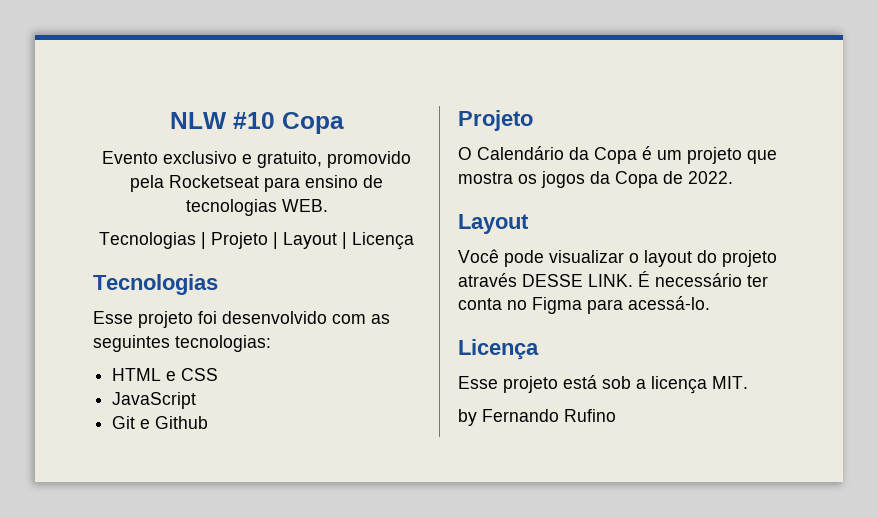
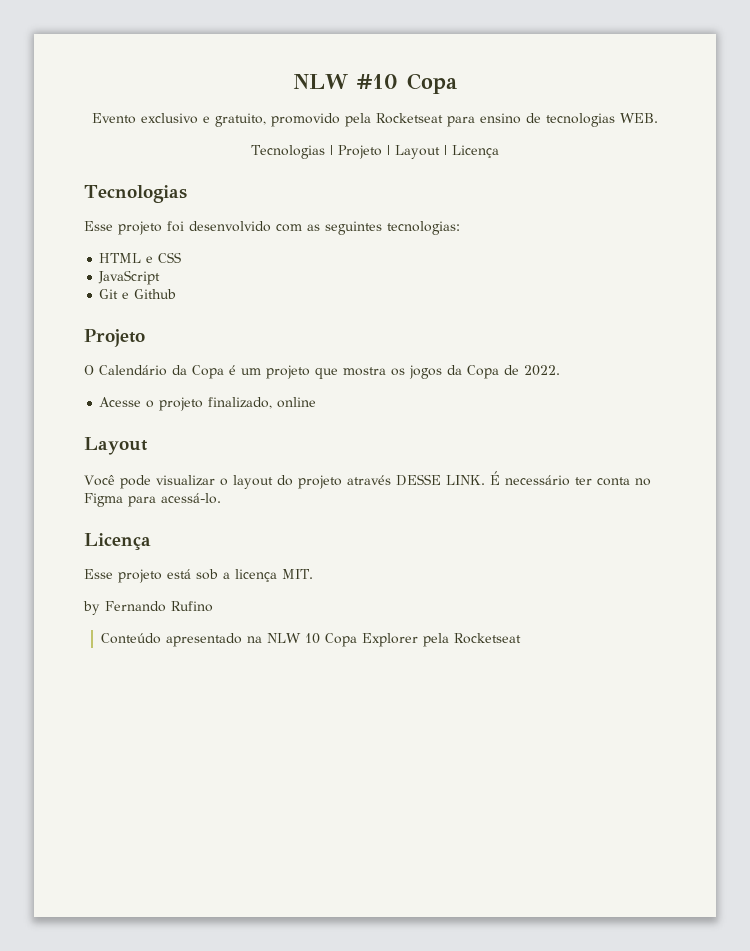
+ Acesse o projeto finalizado, online
+ Conteúdo apresentado na NLW 10 Copa Explorer pela Rocketseat

